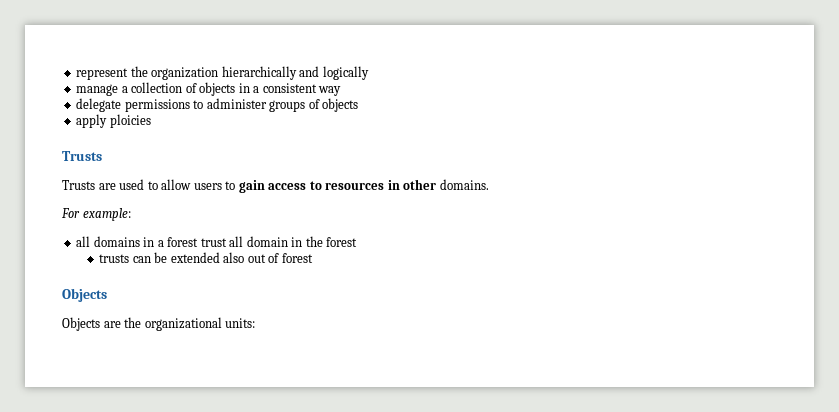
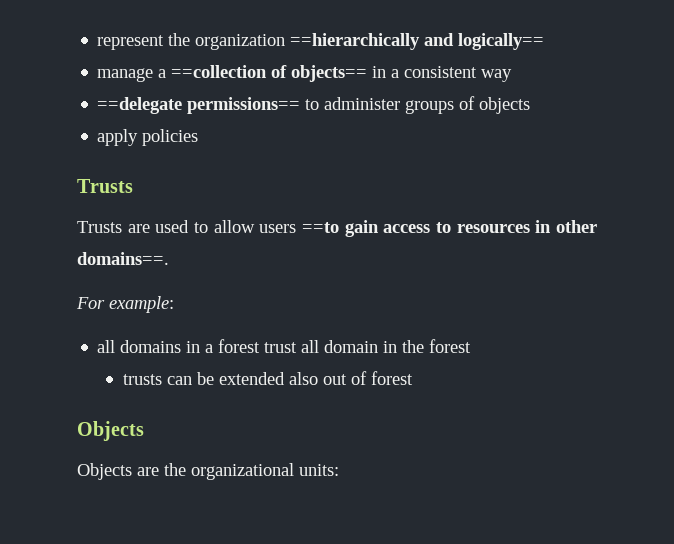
- represent the organization hierarchically and logically
+ represent the organization ==hierarchically and logically==
- manage a collection of objects in a consistent way
+ manage a ==collection of objects== in a consistent way
- delegate permissions to administer groups of objects
+ ==delegate permissions== to administer groups of objects
- apply ploicies
+ apply policies
- Trusts are used to allow users to gain access to resources in other domains.
+ Trusts are used to allow users ==to gain access to resources in other domains==.

